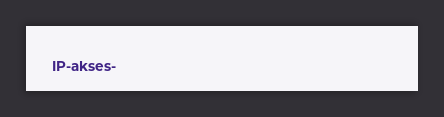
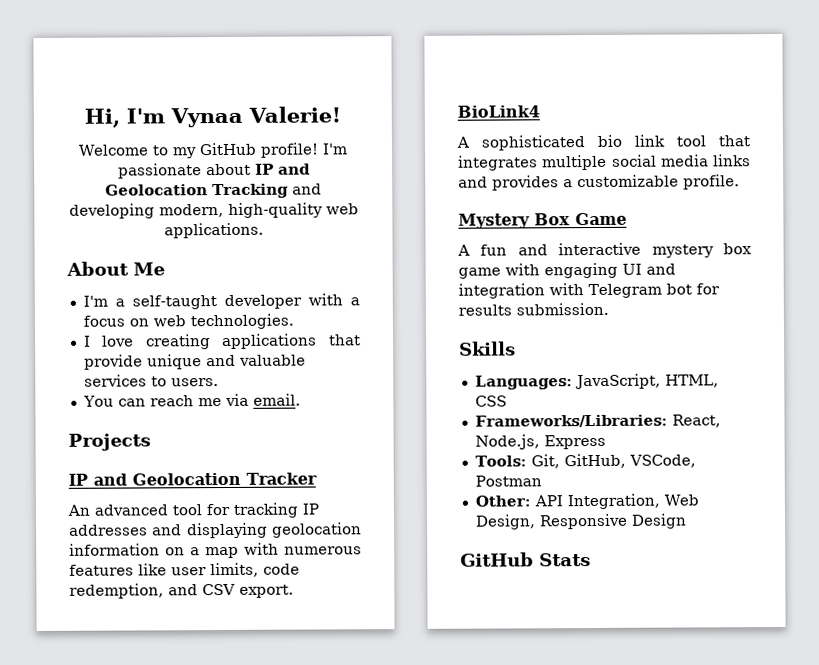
- IP-akses-
+ Hi, I'm Vynaa Valerie!
+ Welcome to my GitHub profile! I'm passionate about IP and Geolocation Tracking and developing modern, high-quality web applications.
+ About Me
+ I'm a self-taught developer with a focus on web technologies.
+ I love creating applications that provide unique and valuable services to users.
+ You can reach me via email.
+ Projects
+ IP and Geolocation Tracker
+ An advanced tool for tracking IP addresses and displaying geolocation information on a map with numerous features like user limits, code redemption, and CSV export.
+ BioLink4
+ A sophisticated bio link tool that integrates multiple social media links and provides a customizable profile.
+ Mystery Box Game
+ A fun and interactive mystery box game with engaging UI and integration with Telegram bot for results submission.
+ Skills
+ Languages: JavaScript, HTML, CSS
+ Frameworks/Libraries: React, Node.js, Express
+ Tools: Git, GitHub, VSCode, Postman
+ Other: API Integration, Web Design, Responsive Design
+ GitHub Stats

